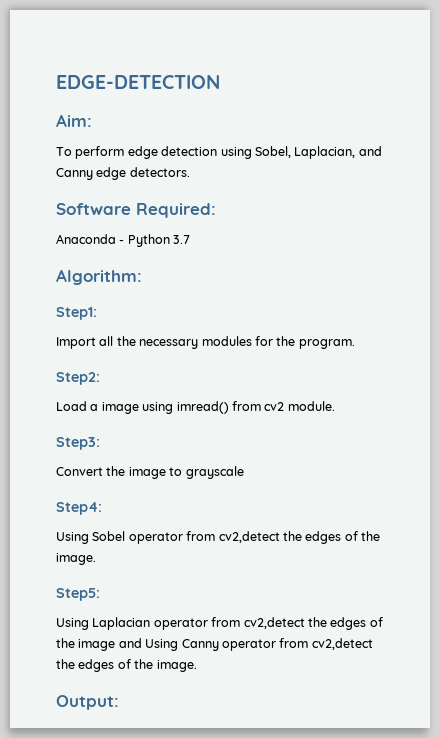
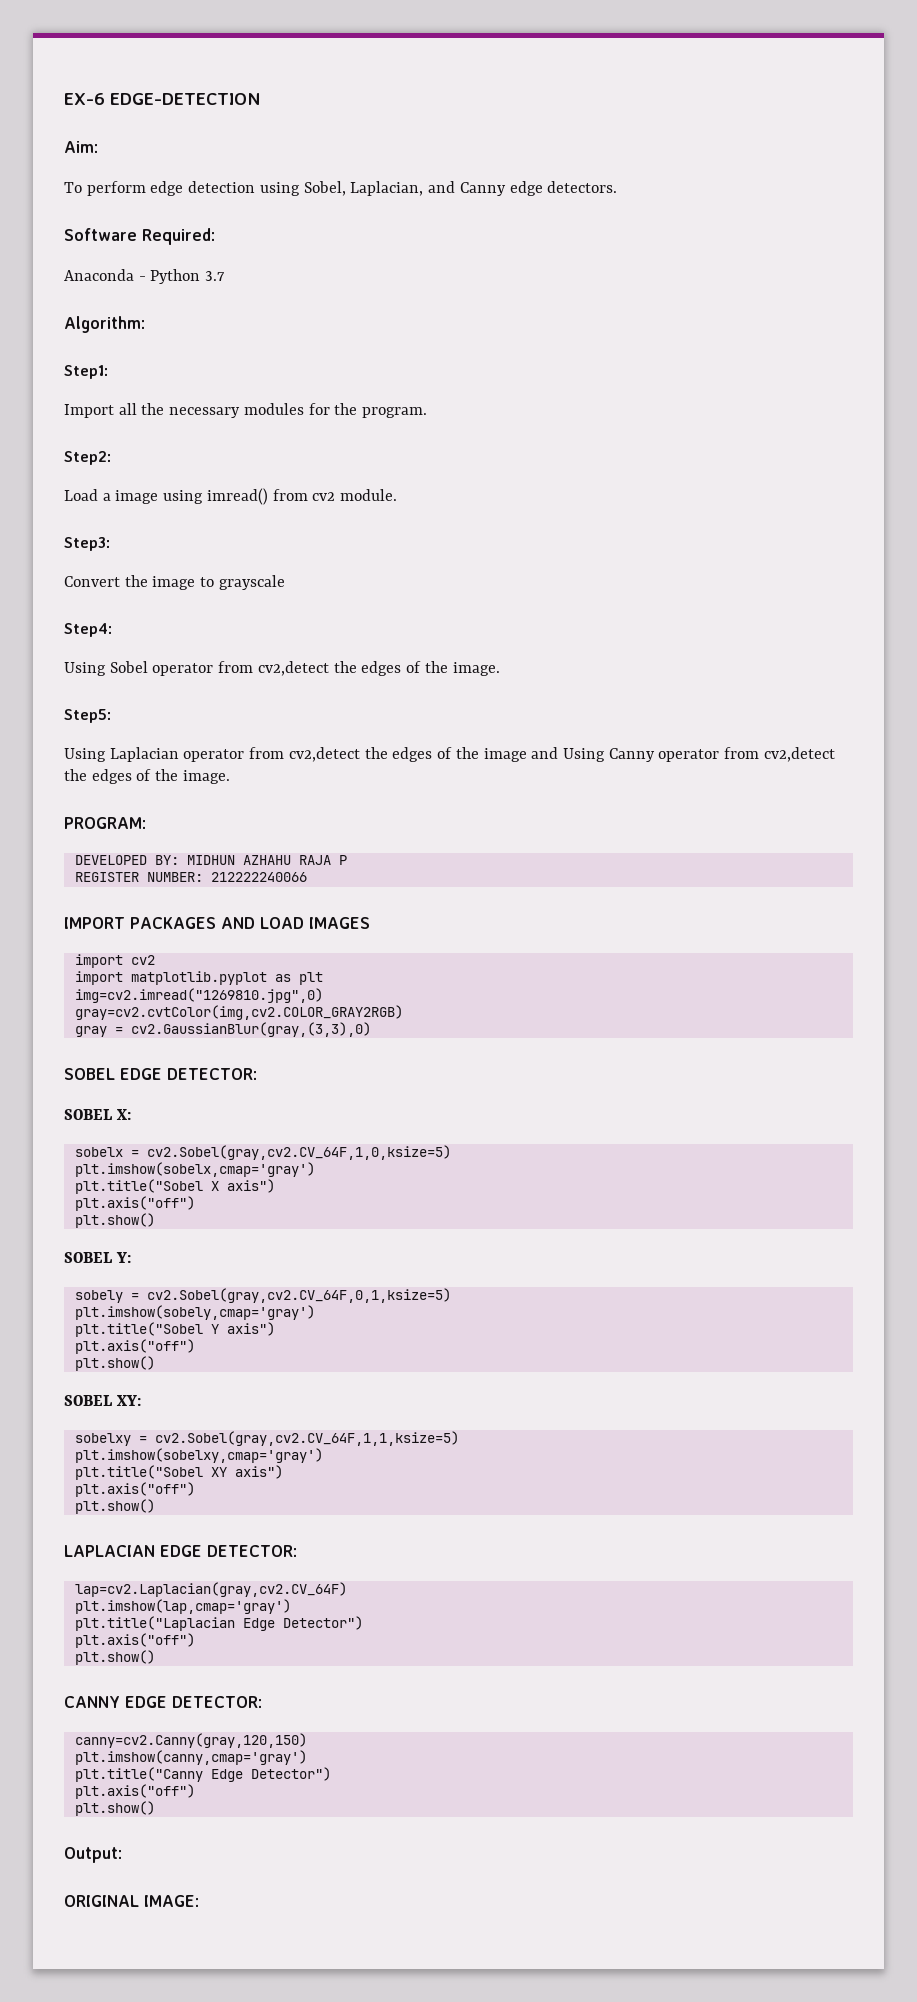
- EDGE-DETECTION
+ EX-6 EDGE-DETECTION
+ PROGRAM:
+ DEVELOPED BY: MIDHUN AZHAHU RAJA P
+ REGISTER NUMBER: 212222240066
+ IMPORT PACKAGES AND LOAD IMAGES
+ import cv2
+ import matplotlib.pyplot as plt
+ img=cv2.imread("1269810.jpg",0)
+ gray=cv2.cvtColor(img,cv2.COLOR_GRAY2RGB)
+ gray = cv2.GaussianBlur(gray,(3,3),0)
+ SOBEL EDGE DETECTOR:
+ SOBEL X:
+ sobelx = cv2.Sobel(gray,cv2.CV_64F,1,0,ksize=5)
+ plt.imshow(sobelx,cmap='gray')
+ plt.title("Sobel X axis")
+ plt.axis("off")
+ plt.show()
+ SOBEL Y:
+ sobely = cv2.Sobel(gray,cv2.CV_64F,0,1,ksize=5)
+ plt.imshow(sobely,cmap='gray')
+ plt.title("Sobel Y axis")
+ plt.axis("off")
+ plt.show()
+ SOBEL XY:
+ sobelxy = cv2.Sobel(gray,cv2.CV_64F,1,1,ksize=5)
+ plt.imshow(sobelxy,cmap='gray')
+ plt.title("Sobel XY axis")
+ plt.axis("off")
+ plt.show()
+ LAPLACIAN EDGE DETECTOR:
+ lap=cv2.Laplacian(gray,cv2.CV_64F)
+ plt.imshow(lap,cmap='gray')
+ plt.title("Laplacian Edge Detector")
+ plt.axis("off")
+ plt.show()
+ CANNY EDGE DETECTOR:
+ canny=cv2.Canny(gray,120,150)
+ plt.imshow(canny,cmap='gray')
+ plt.title("Canny Edge Detector")
+ plt.axis("off")
+ plt.show()
+ ORIGINAL IMAGE:

